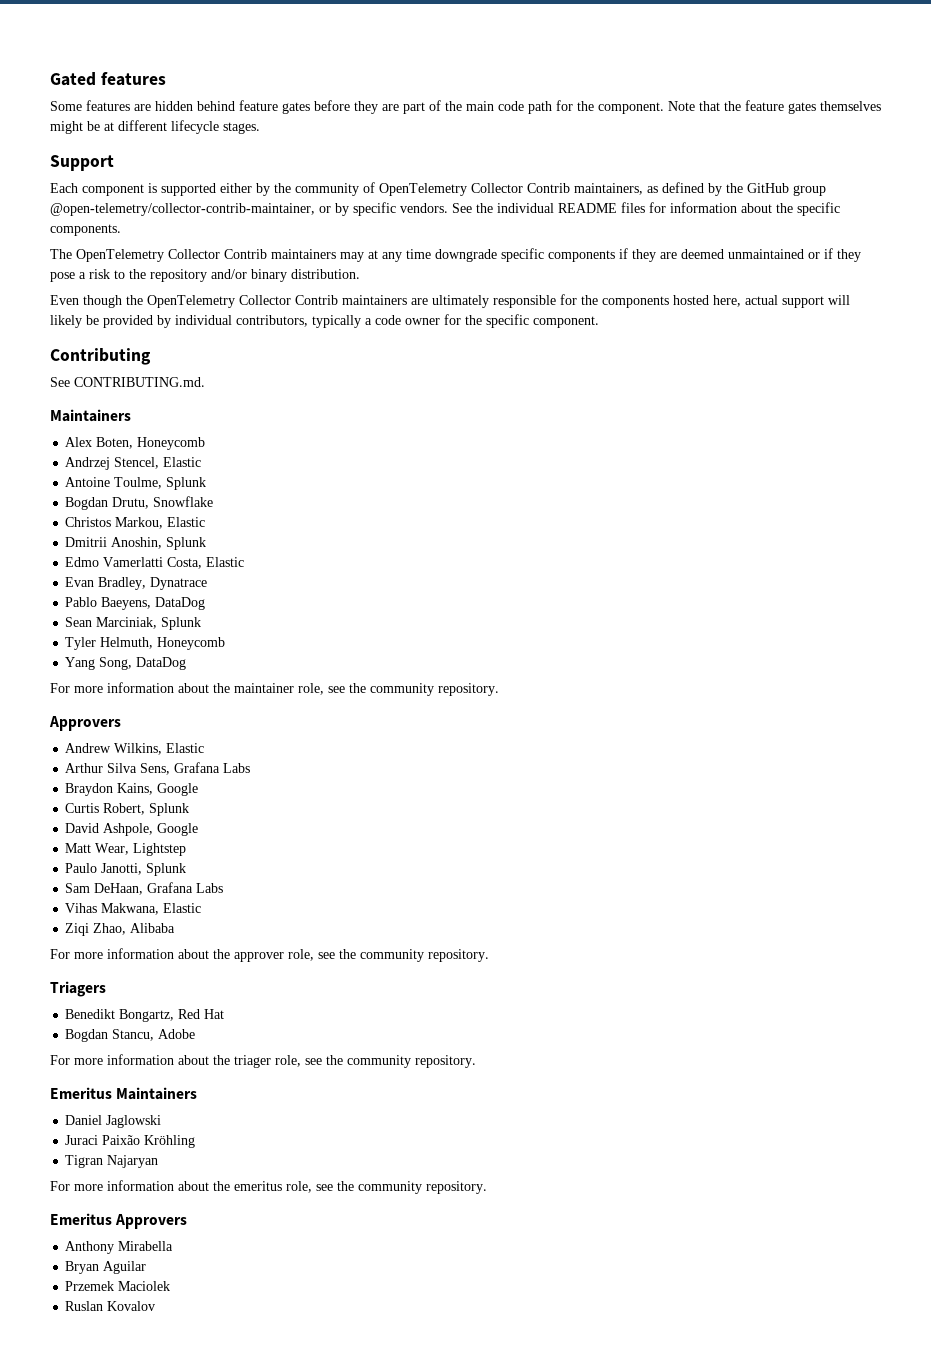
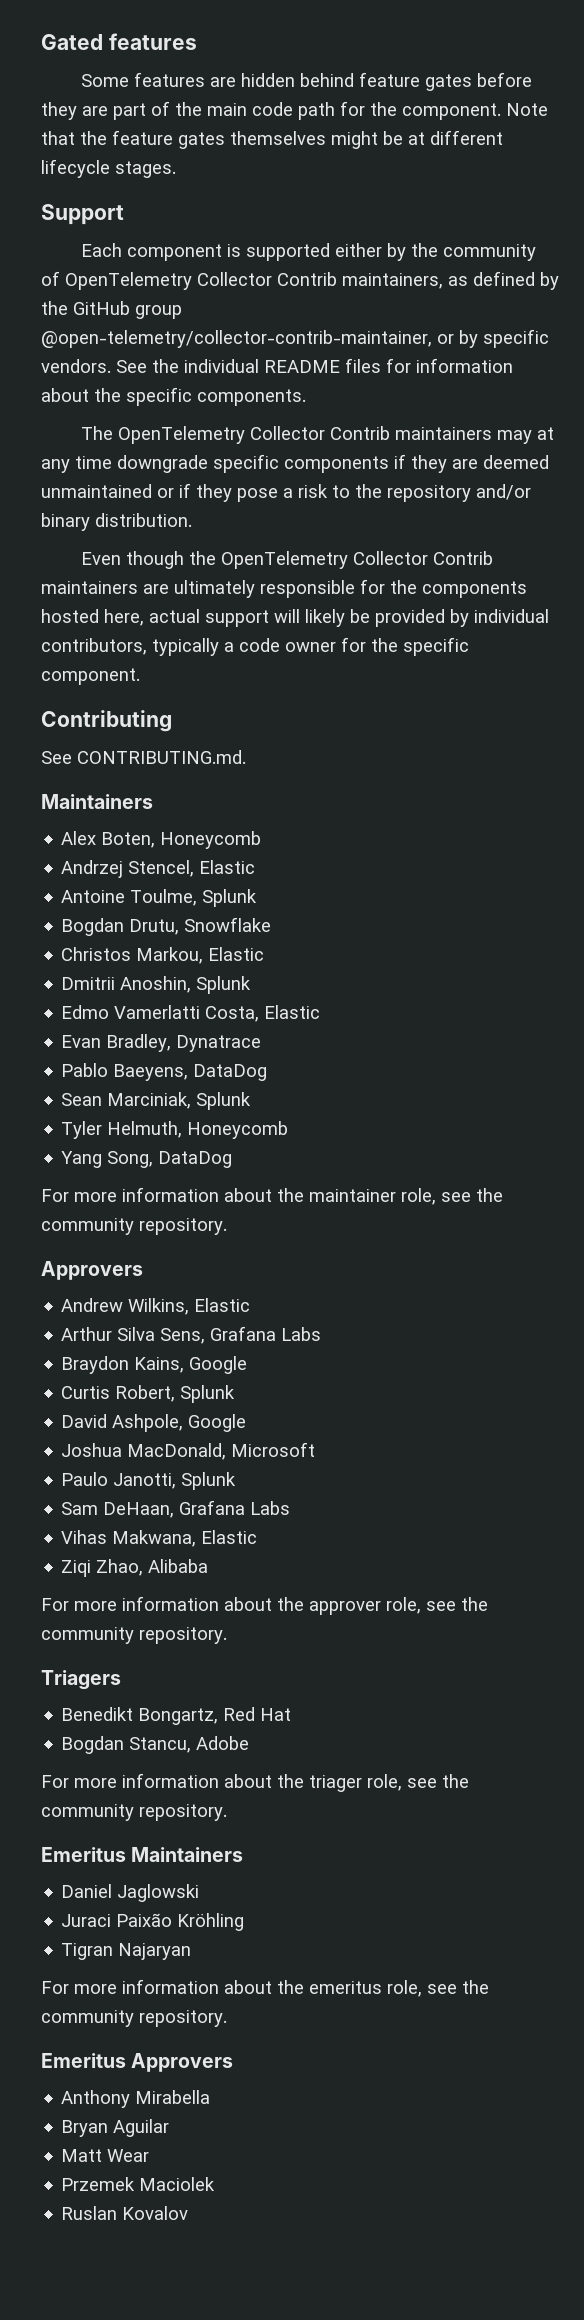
- Matt Wear, Lightstep
+ Joshua MacDonald, Microsoft
+ Matt Wear

